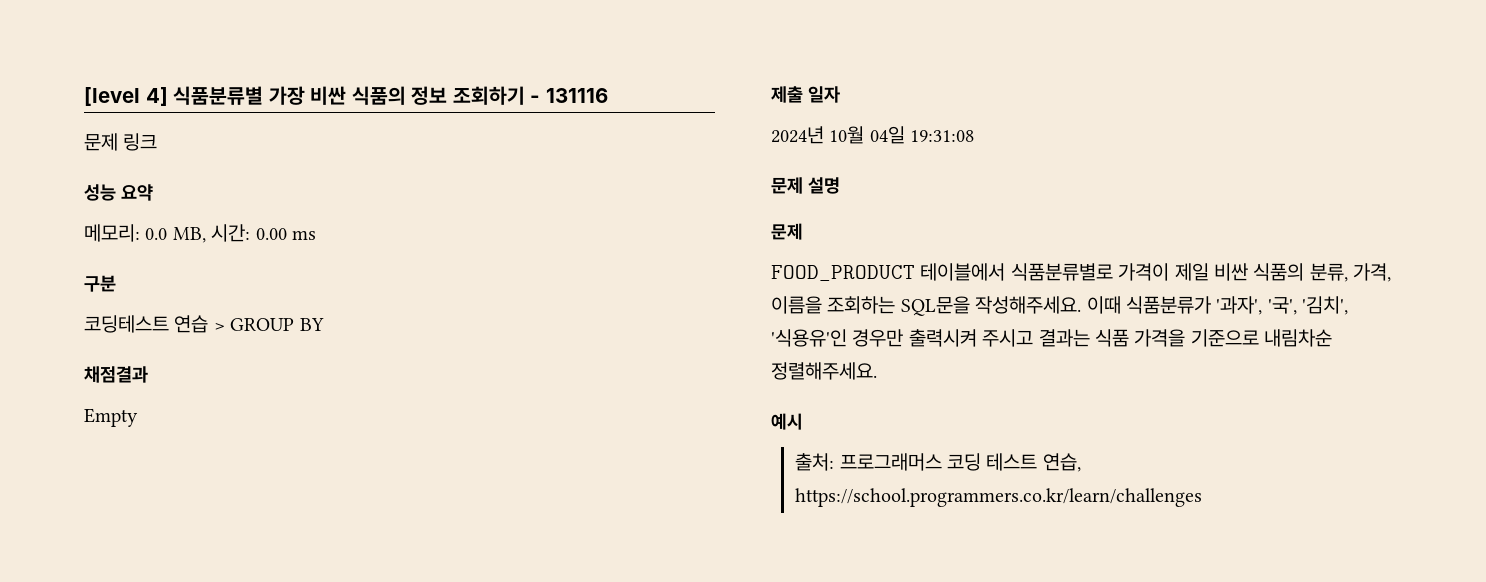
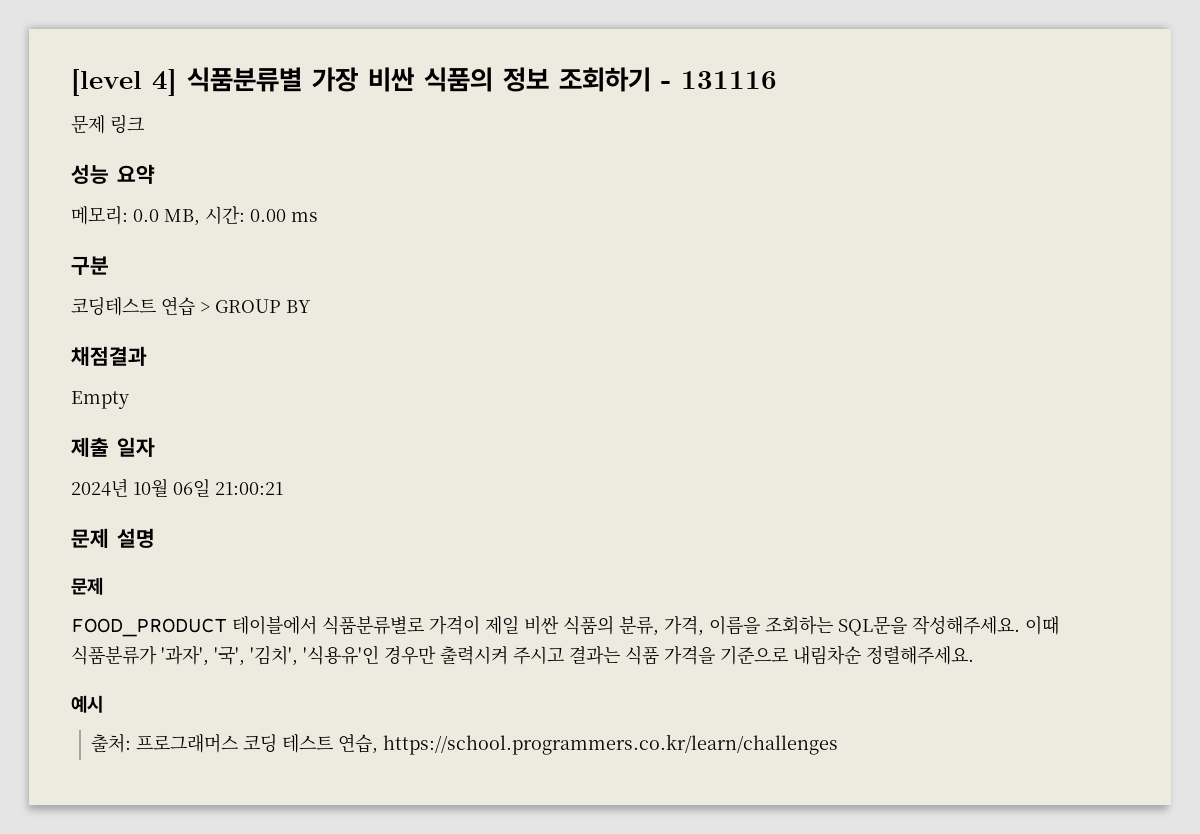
- 2024년 10월 04일 19:31:08
+ 2024년 10월 06일 21:00:21

